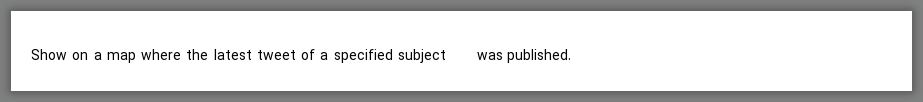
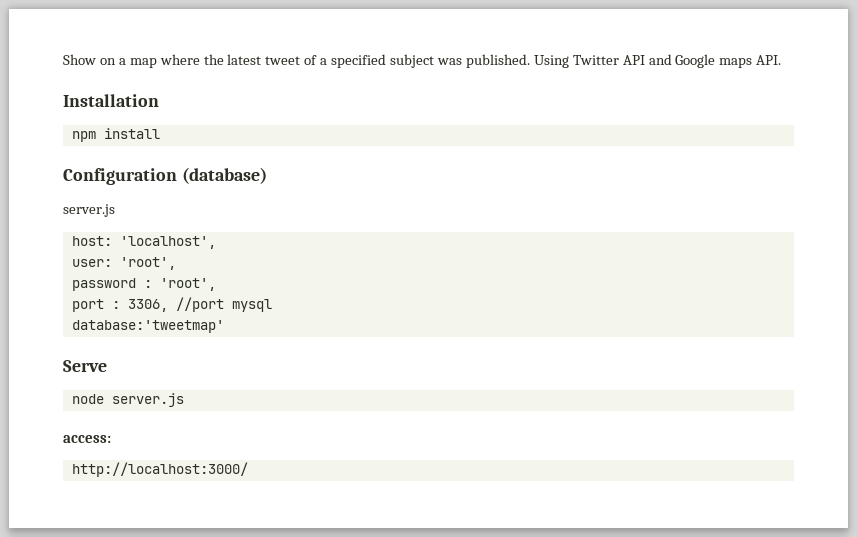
+ Using Twitter API and Google maps API.
+ Installation
+ npm install
+ Configuration (database)
+ server.js
+ host: 'localhost',
+ user: 'root',
+ password : 'root',
+ port : 3306, //port mysql
+ database:'tweetmap'
+ Serve
+ node server.js
+ access:
+ http://localhost:3000/

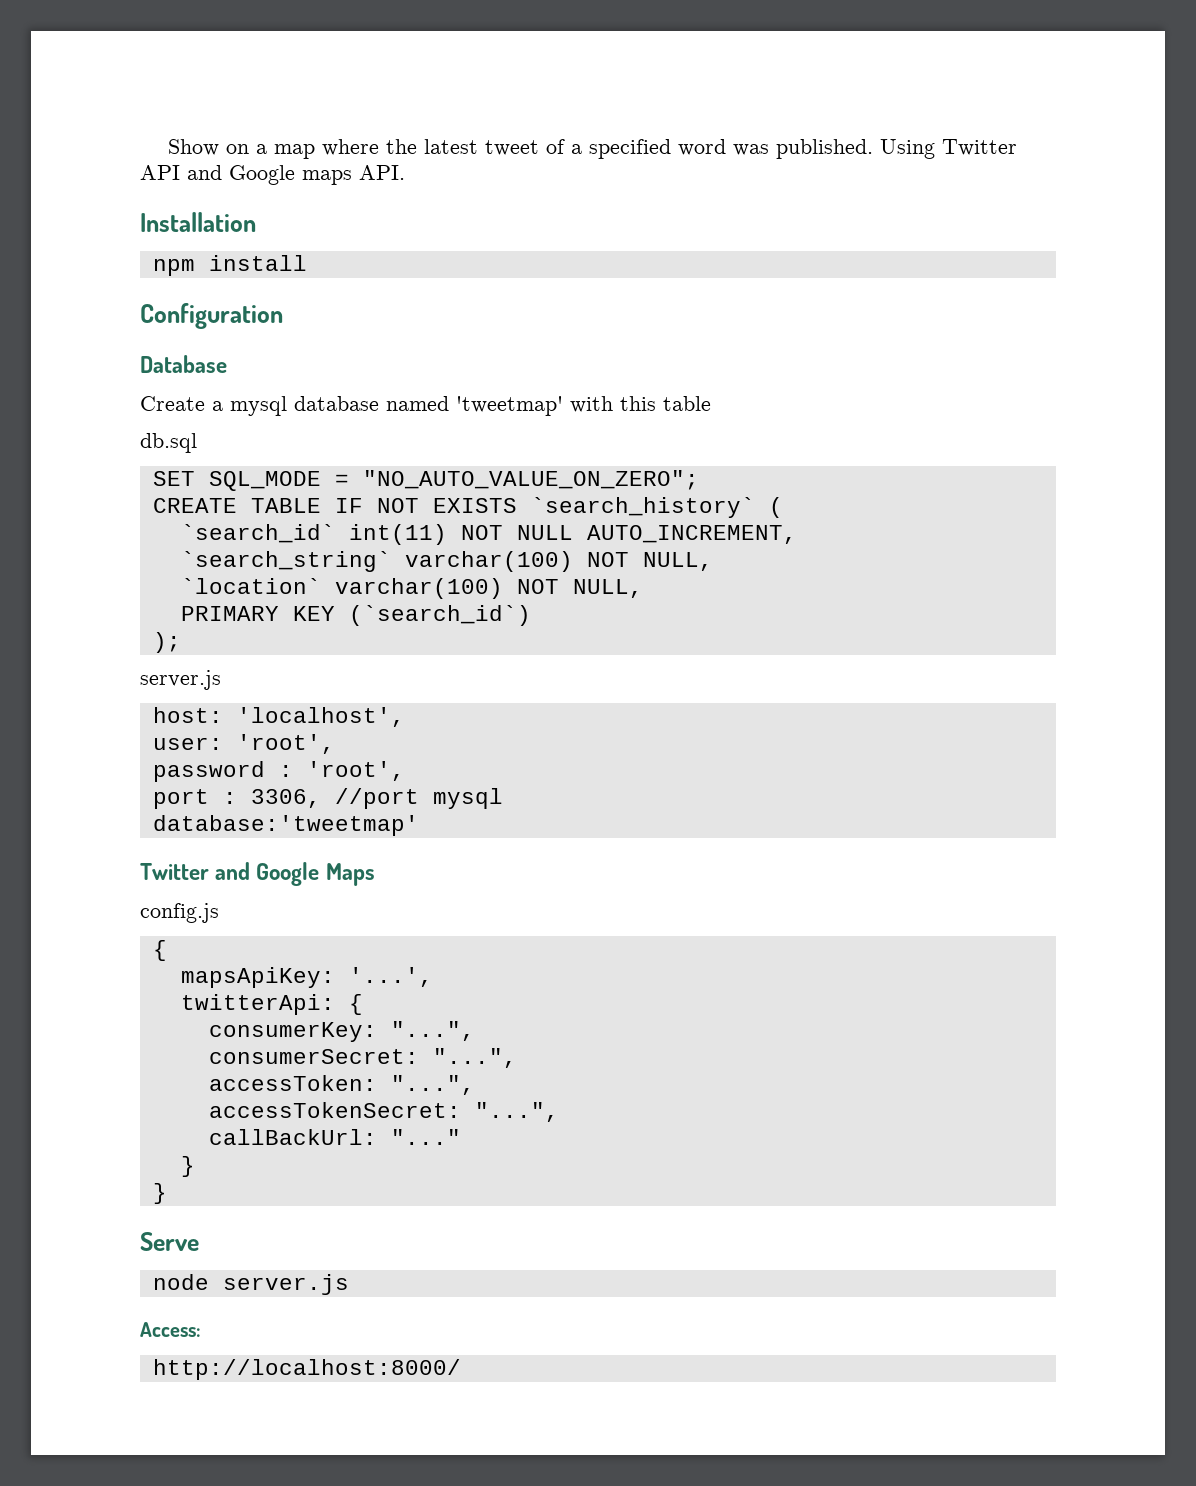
- Show on a map where the latest tweet of a specified subject was published.
+ Show on a map where the latest tweet of a specified word was published.
- Configuration (database)
+ Configuration
+ Database
+ Create a mysql database named 'tweetmap' with this table
+ db.sql
+ SET SQL_MODE = "NO_AUTO_VALUE_ON_ZERO";
+ CREATE TABLE IF NOT EXISTS `search_history` (
+ `search_id` int(11) NOT NULL AUTO_INCREMENT,
+ `search_string` varchar(100) NOT NULL,
+ `location` varchar(100) NOT NULL,
+ PRIMARY KEY (`search_id`)
+ );
+ Twitter and Google Maps
+ config.js
+ {
+ mapsApiKey: '...',
+ twitterApi: {
+ consumerKey: "...",
+ consumerSecret: "...",
+ accessToken: "...",
+ accessTokenSecret: "...",
+ callBackUrl: "..."
+ }
+ }
- access:
- http://localhost:3000/
+ Access:
+ http://localhost:8000/

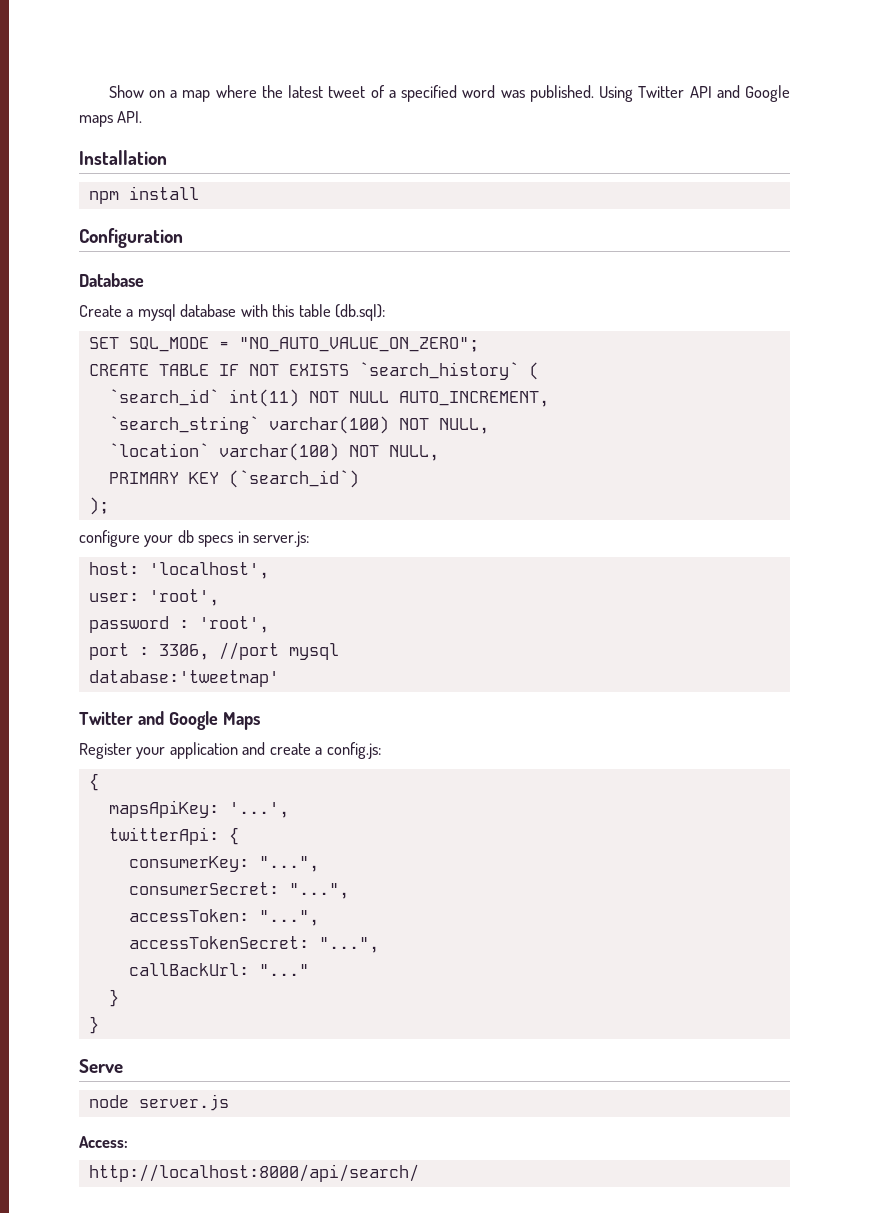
- Create a mysql database named 'tweetmap' with this table
- db.sql
+ Create a mysql database with this table (db.sql):
  );
- server.js
+ configure your db specs in server.js:
- config.js
+ Register your application and create a config.js:
- http://localhost:8000/
+ http://localhost:8000/api/search/

